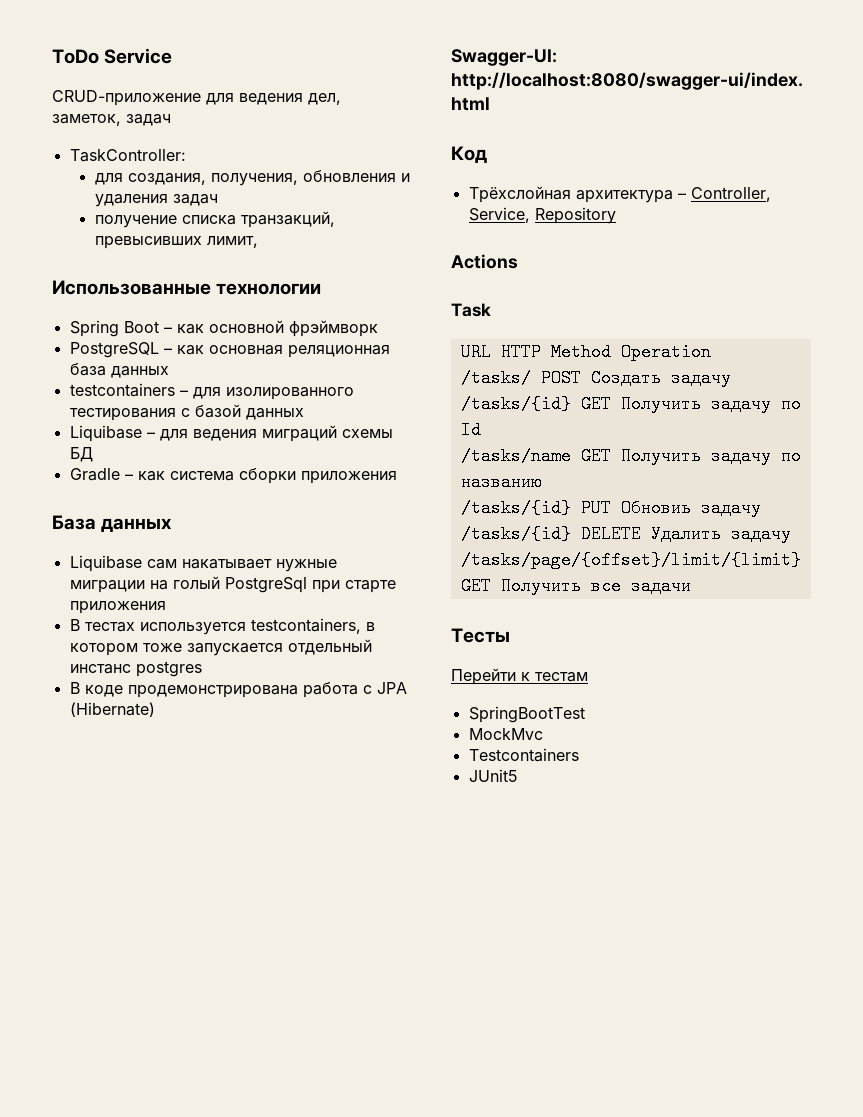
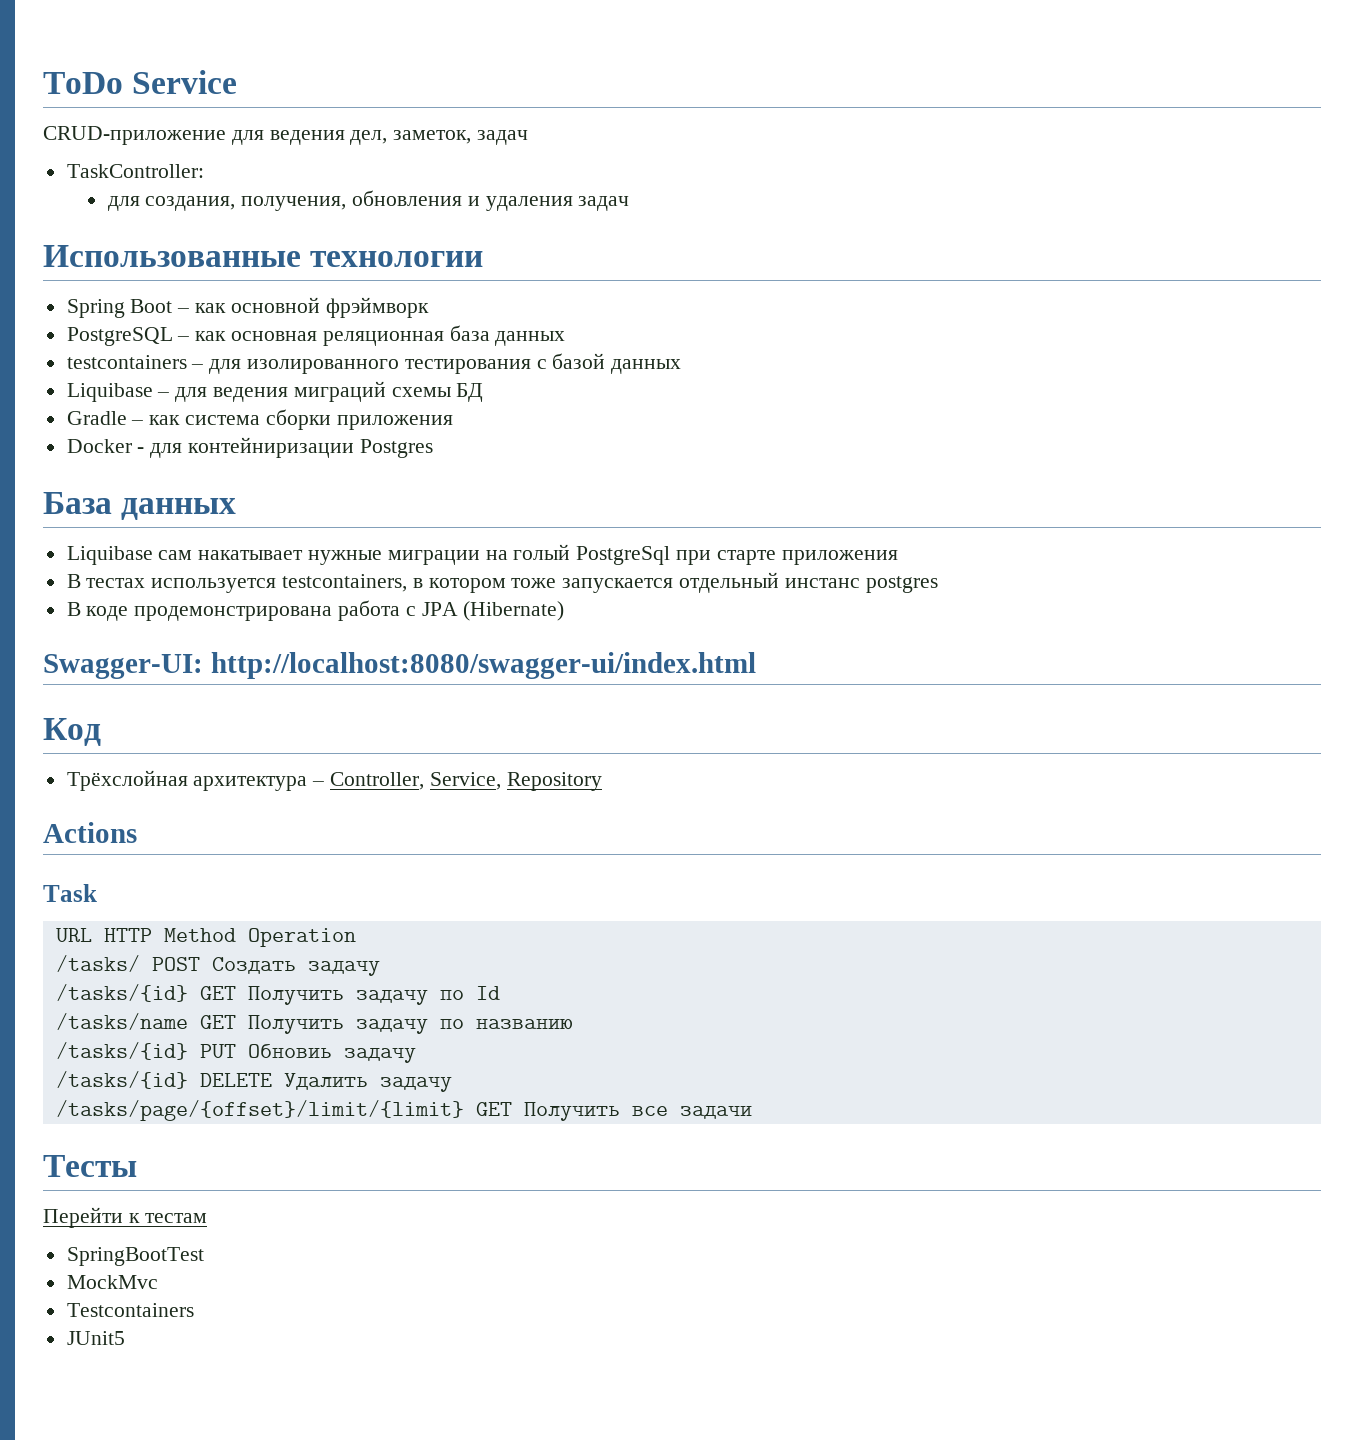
- получение списка транзакций, превысивших лимит,
+ Docker - для контейниризации Postgres

